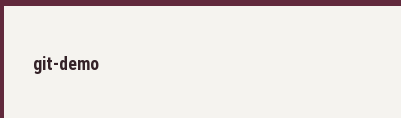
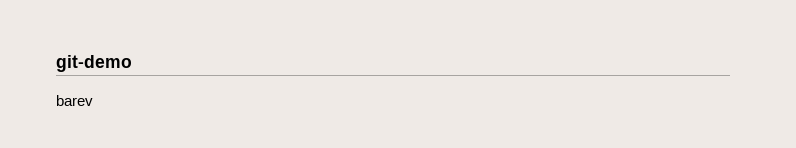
+ barev

